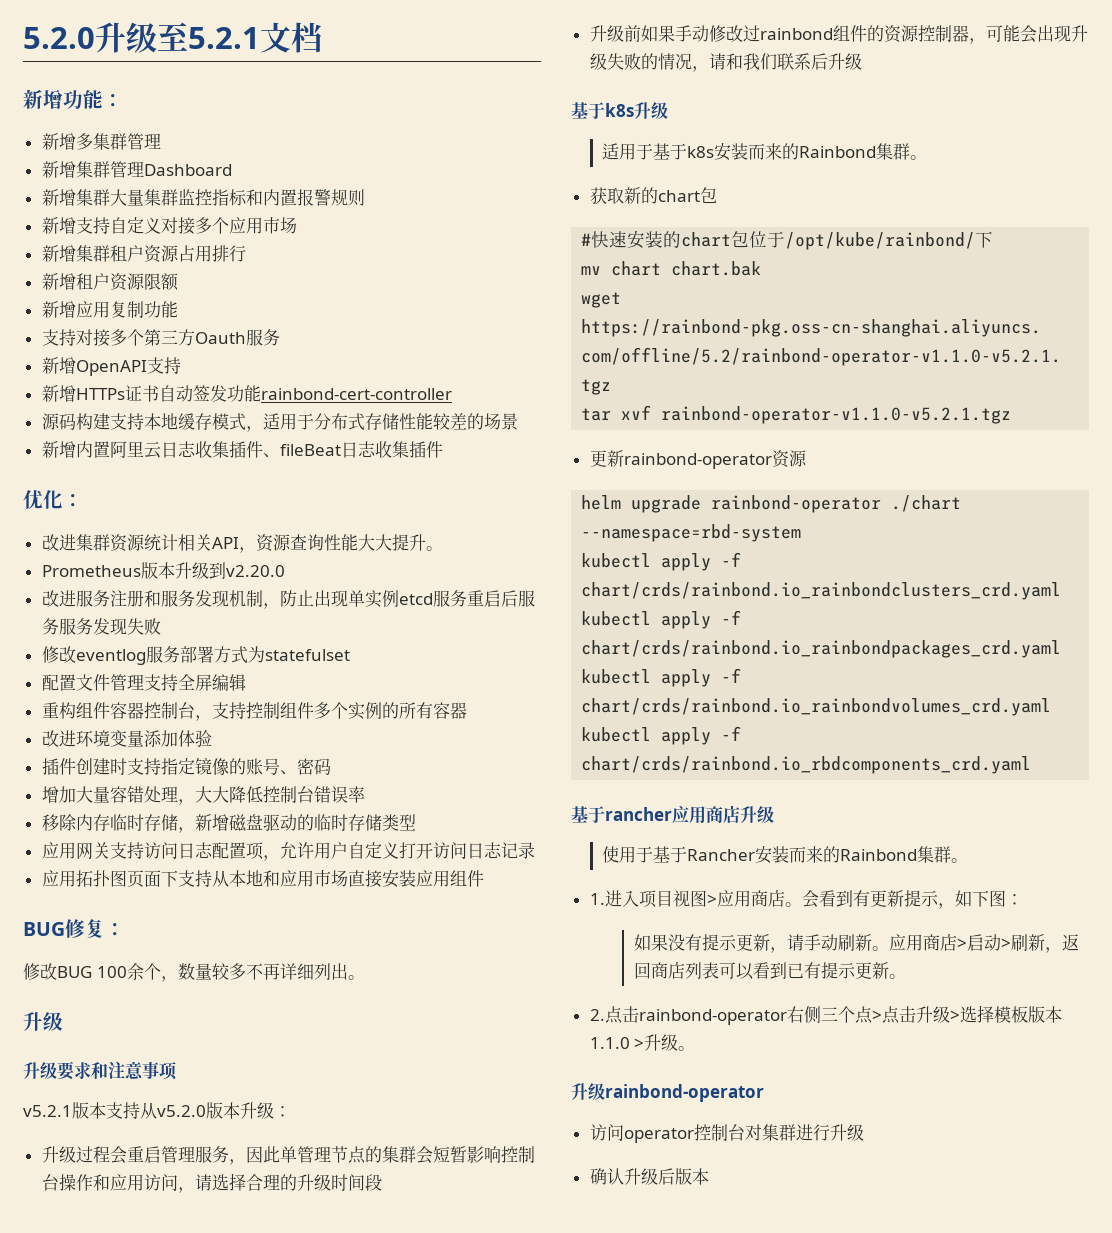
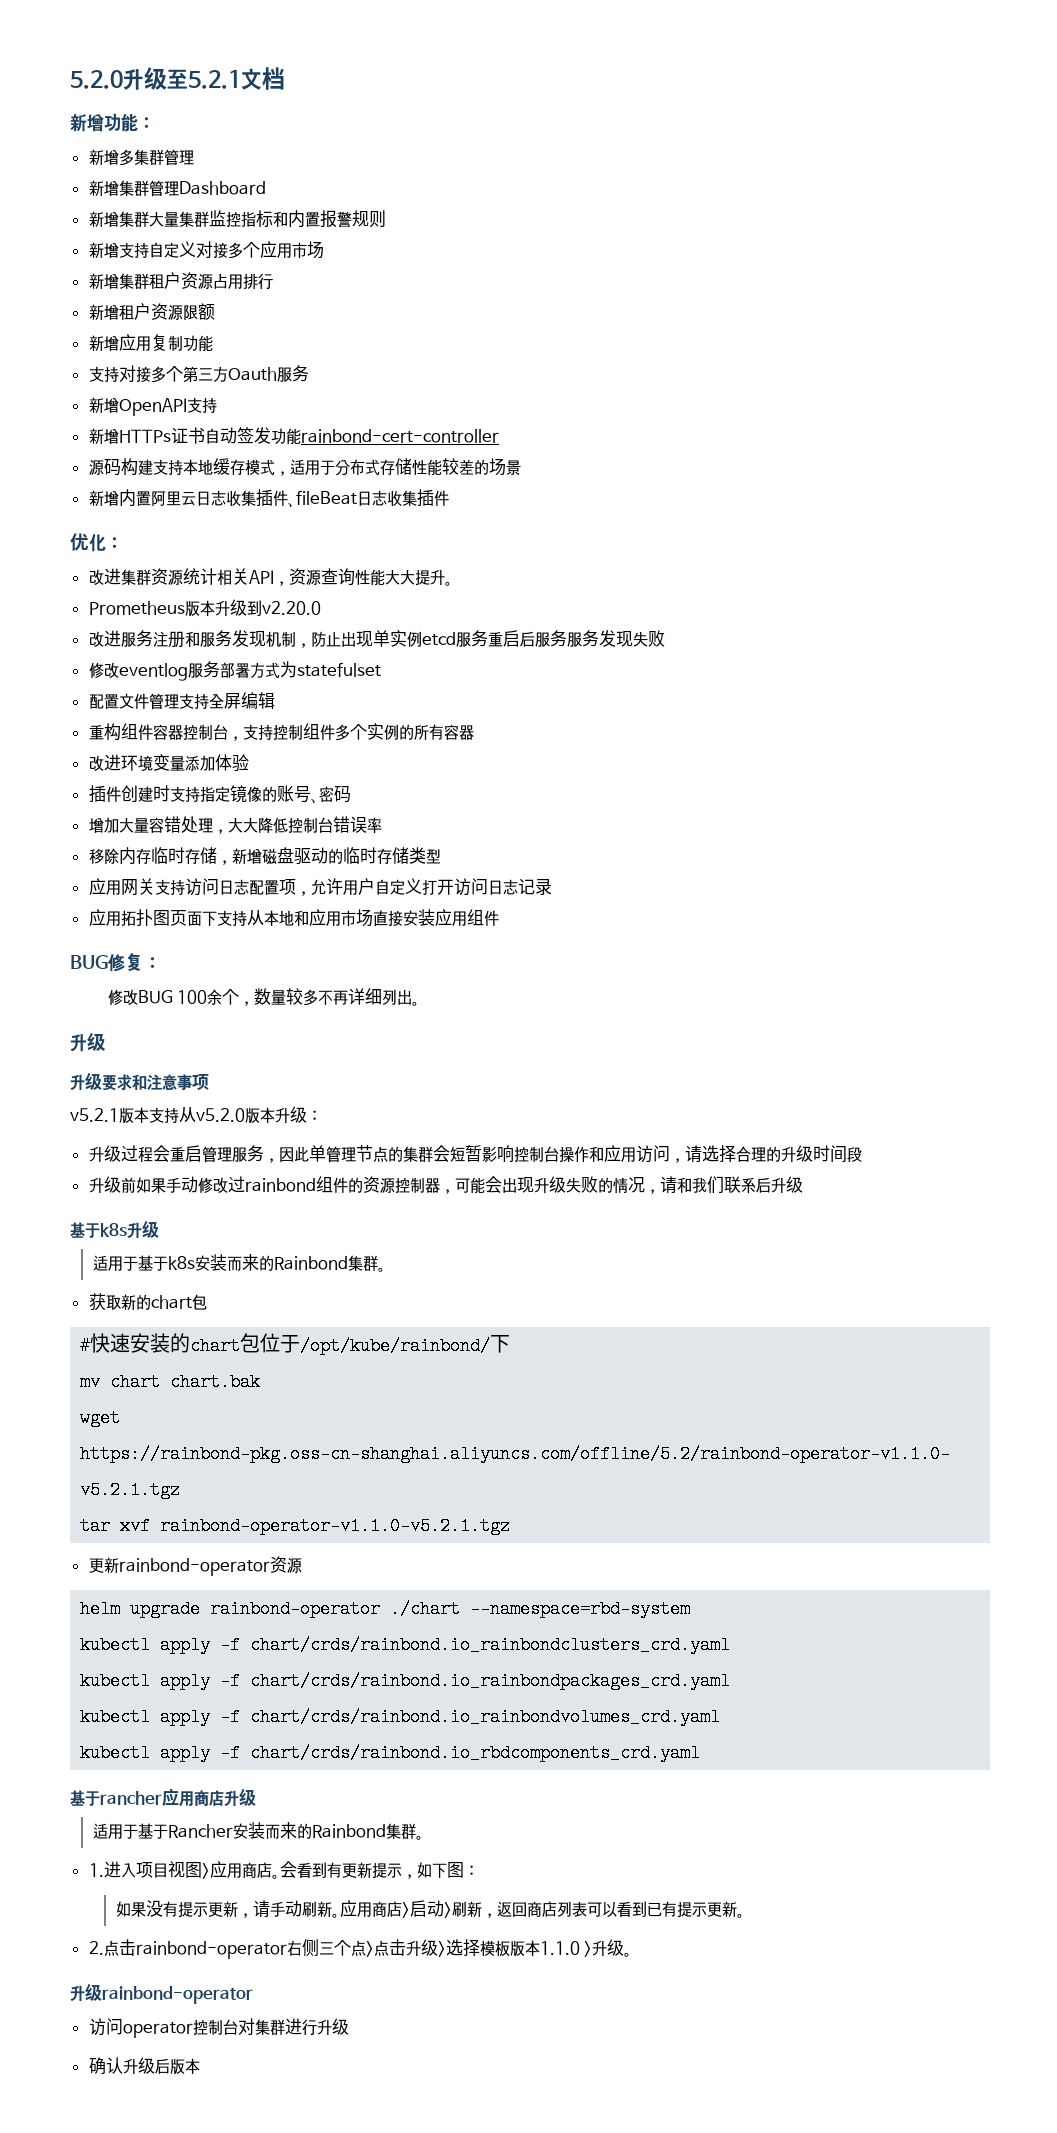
- 使用于基于Rancher安装而来的Rainbond集群。
+ 适用于基于Rancher安装而来的Rainbond集群。

